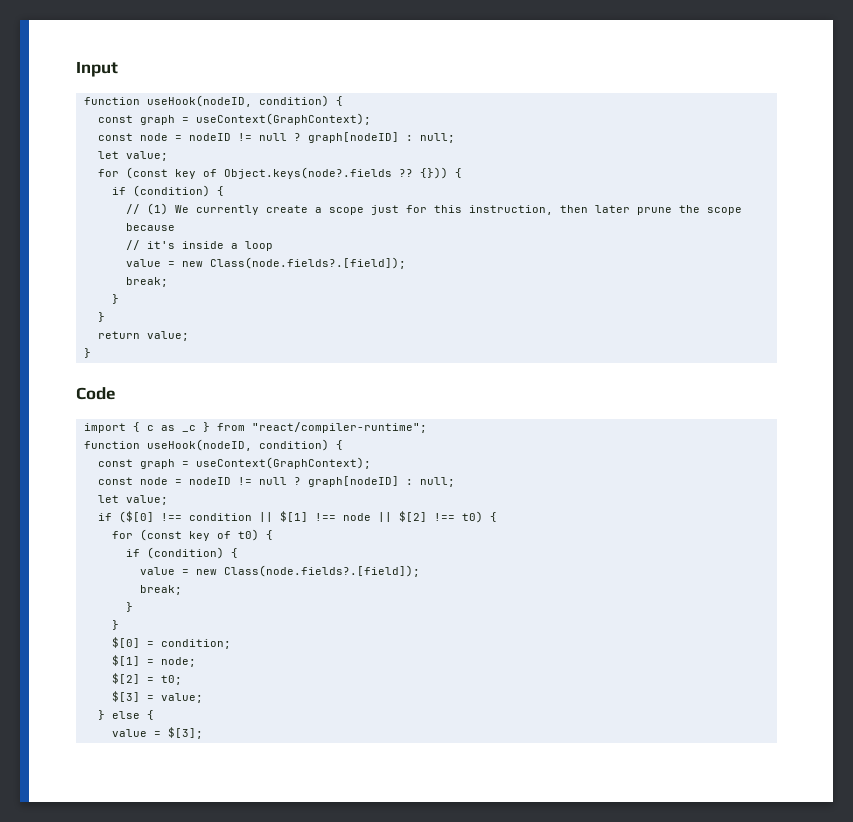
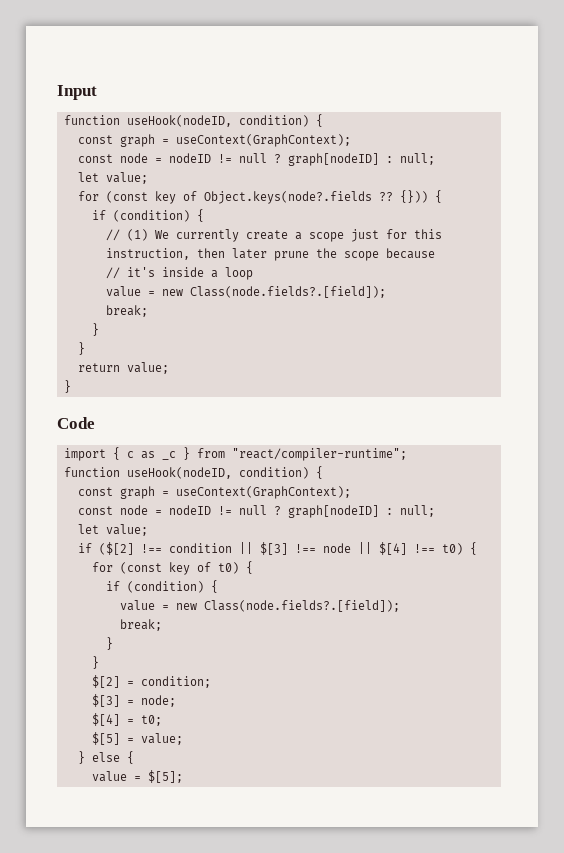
- if ($[0] !== condition || $[1] !== node || $[2] !== t0) {
+ if ($[2] !== condition || $[3] !== node || $[4] !== t0) {
- $[0] = condition;
+ $[2] = condition;
- $[1] = node;
+ $[3] = node;
- $[2] = t0;
+ $[4] = t0;
- $[3] = value;
+ $[5] = value;
- value = $[3];
+ value = $[5];

